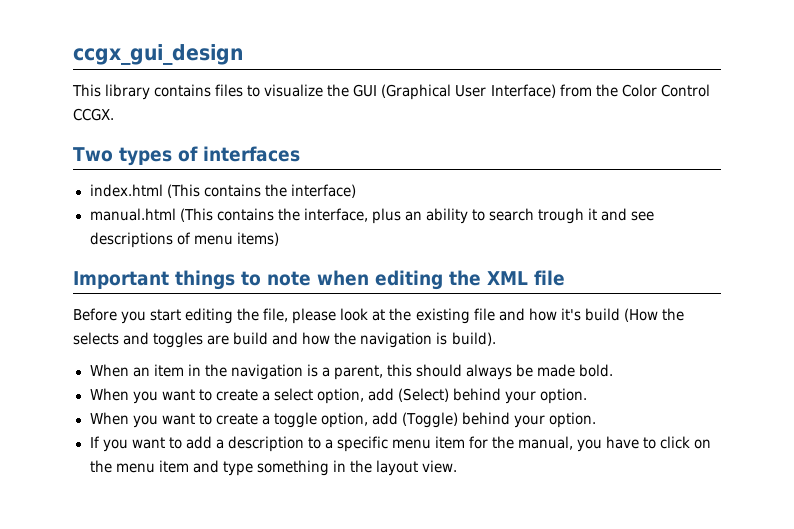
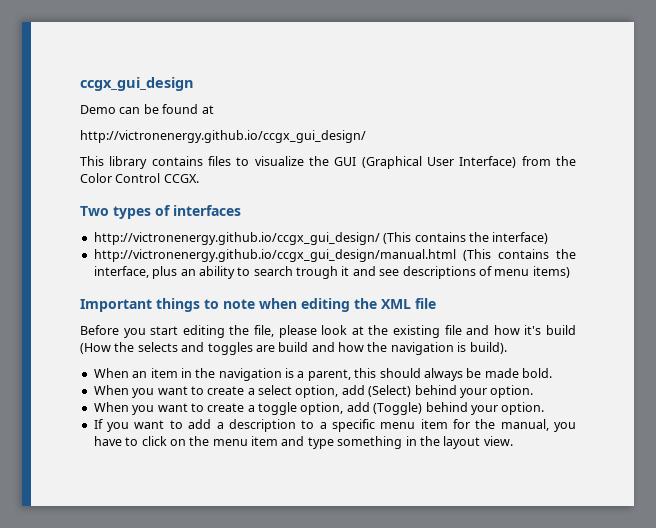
+ Demo can be found at
+ http://victronenergy.github.io/ccgx_gui_design/
- index.html (This contains the interface)
+ http://victronenergy.github.io/ccgx_gui_design/ (This contains the interface)
- manual.html (This contains the interface, plus an ability to search trough it and see descriptions of menu items)
+ http://victronenergy.github.io/ccgx_gui_design/manual.html (This contains the interface, plus an ability to search trough it and see descriptions of menu items)

